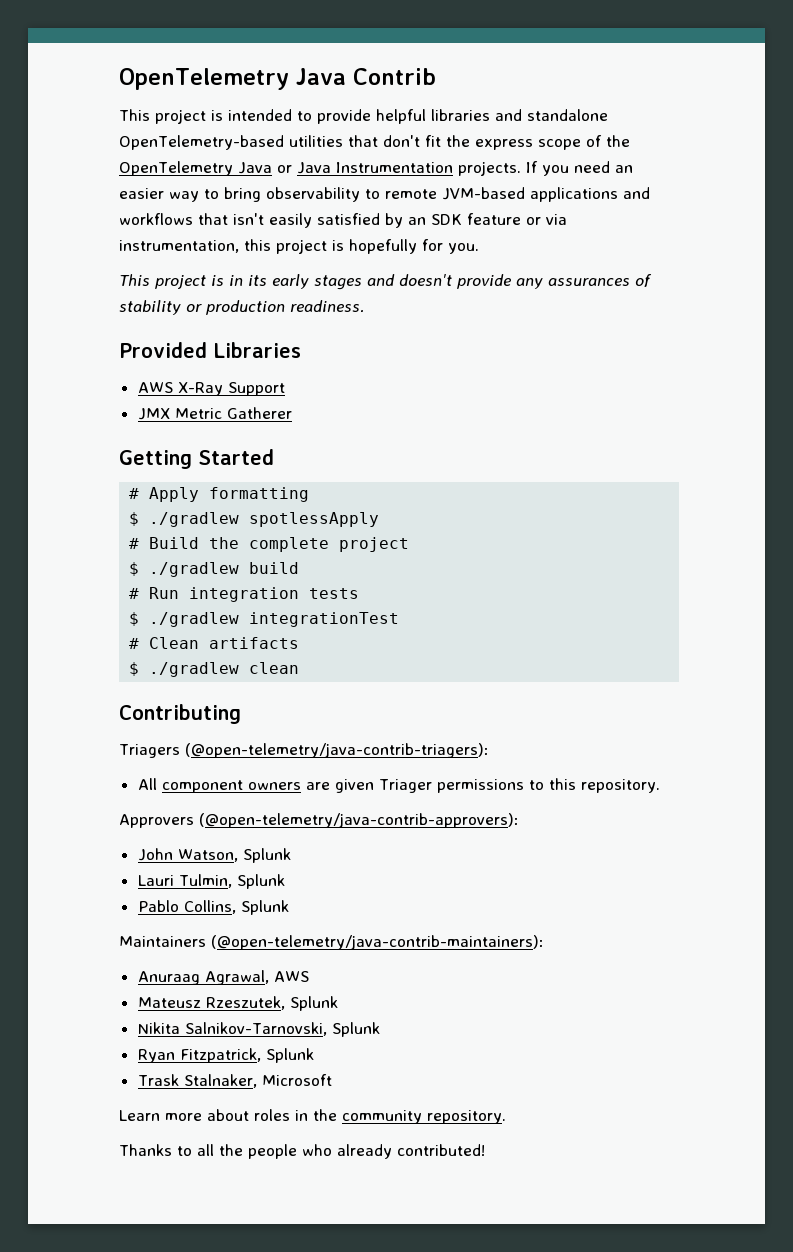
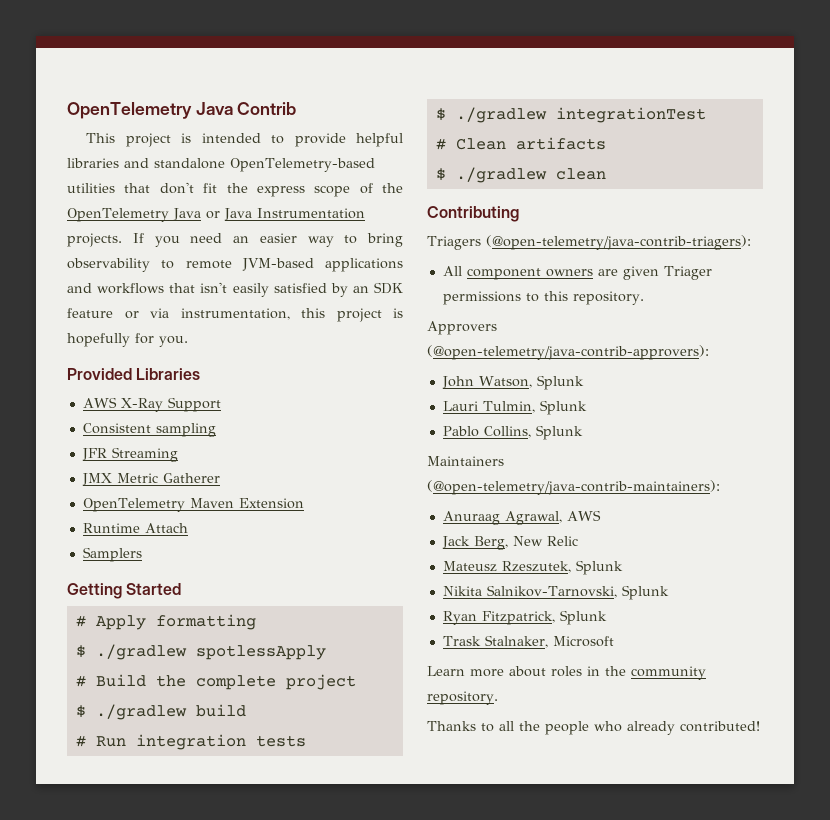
- This project is in its early stages and doesn't provide any assurances of stability or production readiness.
+ Consistent sampling
+ JFR Streaming
+ OpenTelemetry Maven Extension
+ Runtime Attach
+ Samplers
+ Jack Berg, New Relic

